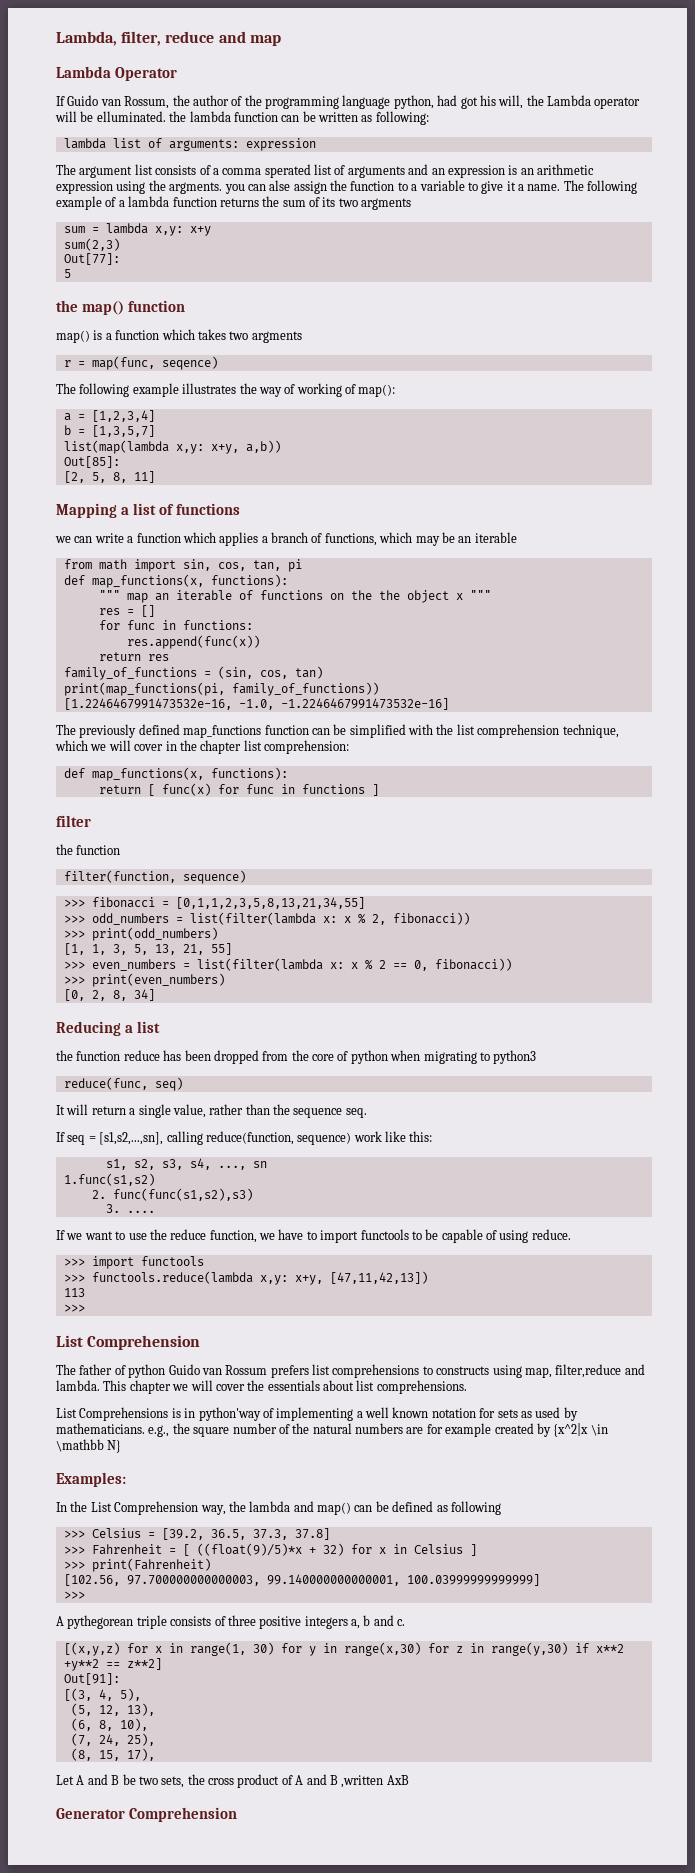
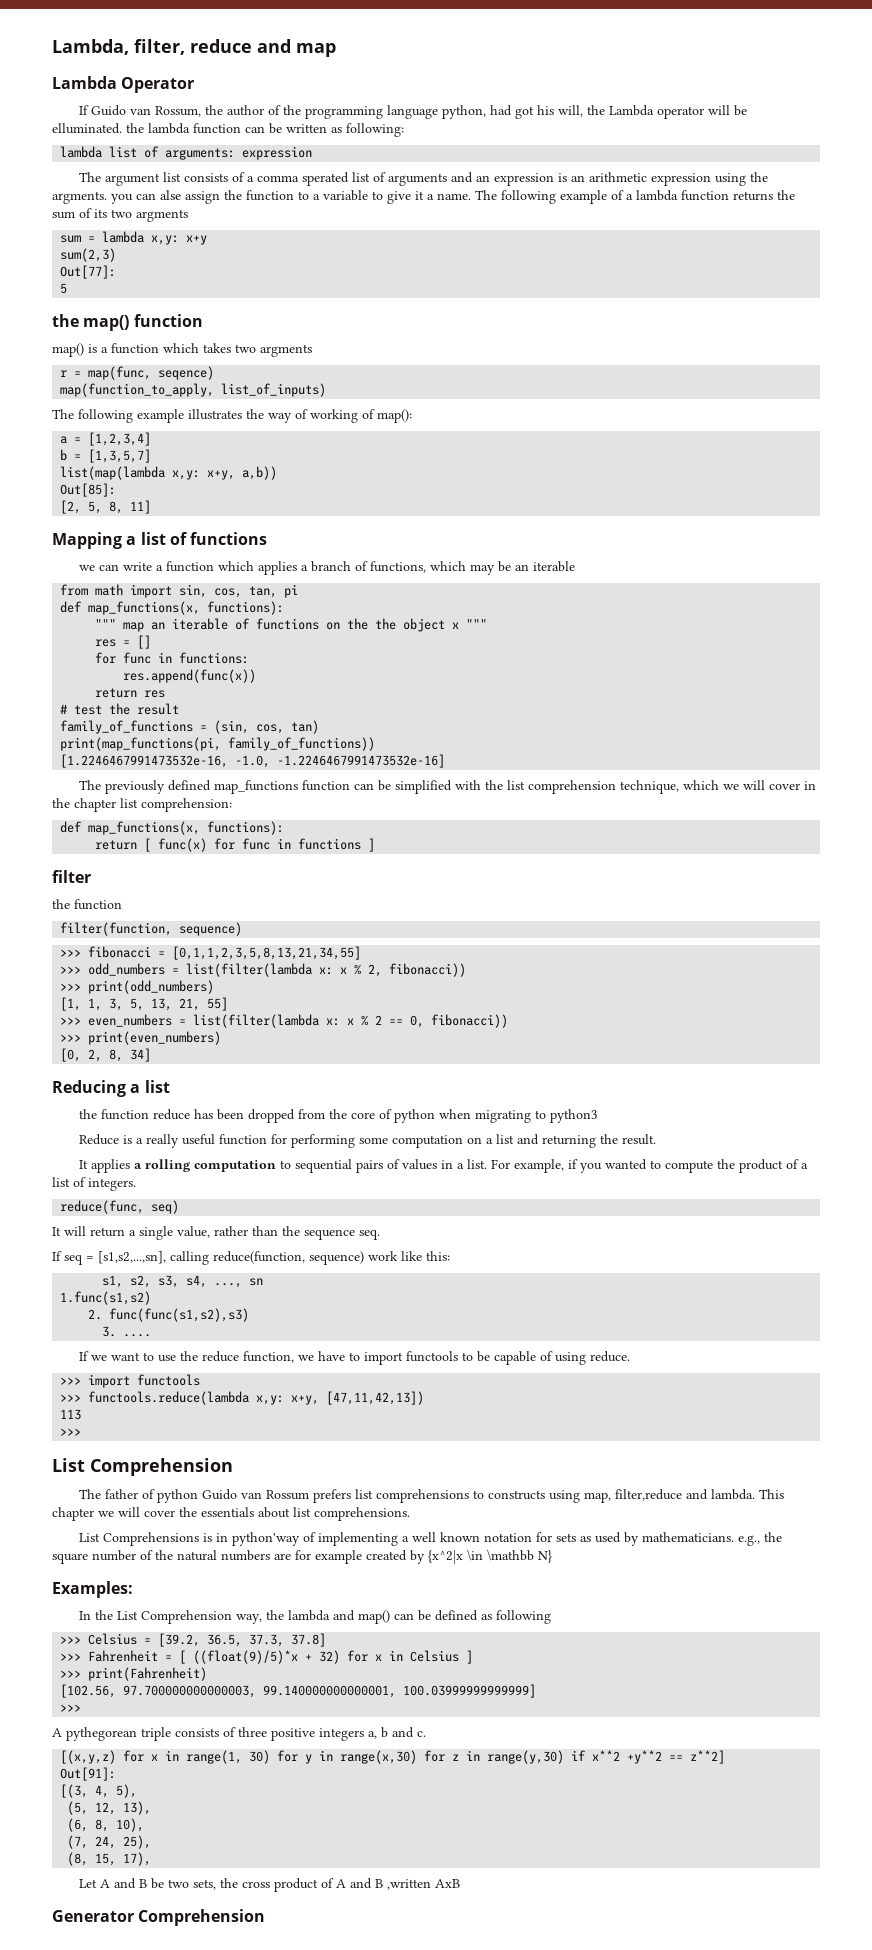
+ map(function_to_apply, list_of_inputs)
+ # test the result
+ Reduce is a really useful function for performing some computation on a list and returning the result.
+ It applies a rolling computation to sequential pairs of values in a list. For example, if you wanted to compute the product of a list of integers.

